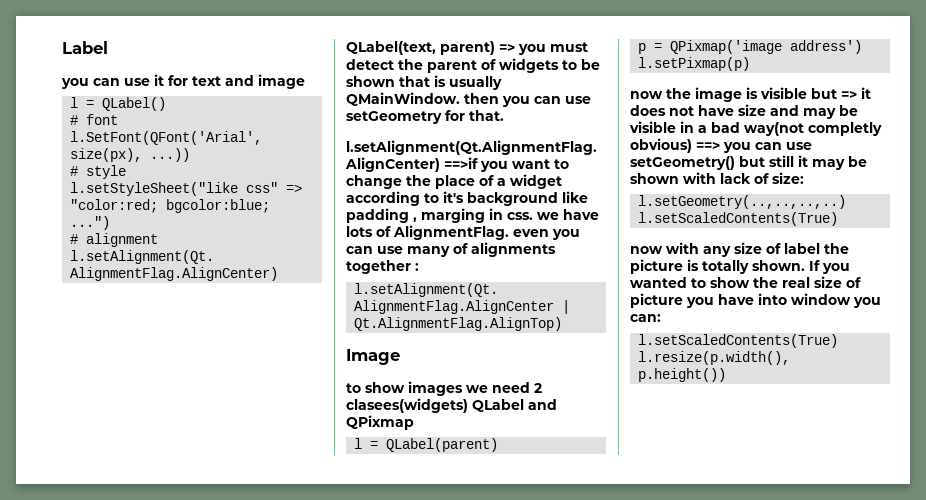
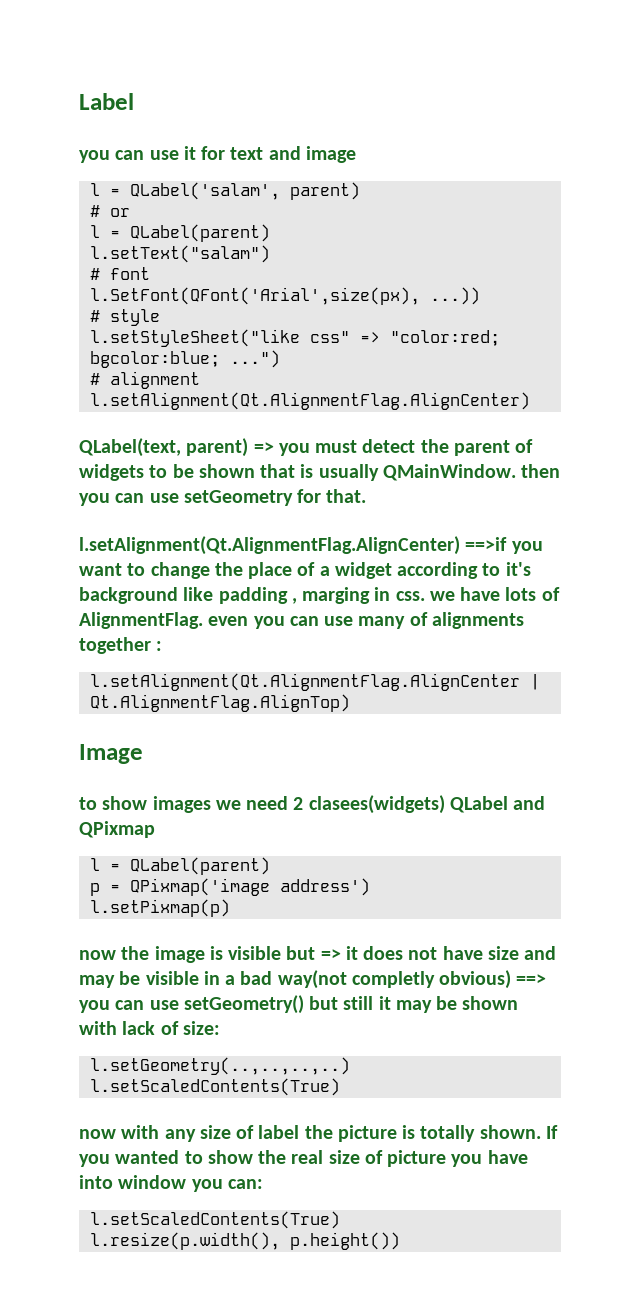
- l = QLabel()
+ l = QLabel('salam', parent)
+ # or
+ l = QLabel(parent)
+ l.setText("salam")

